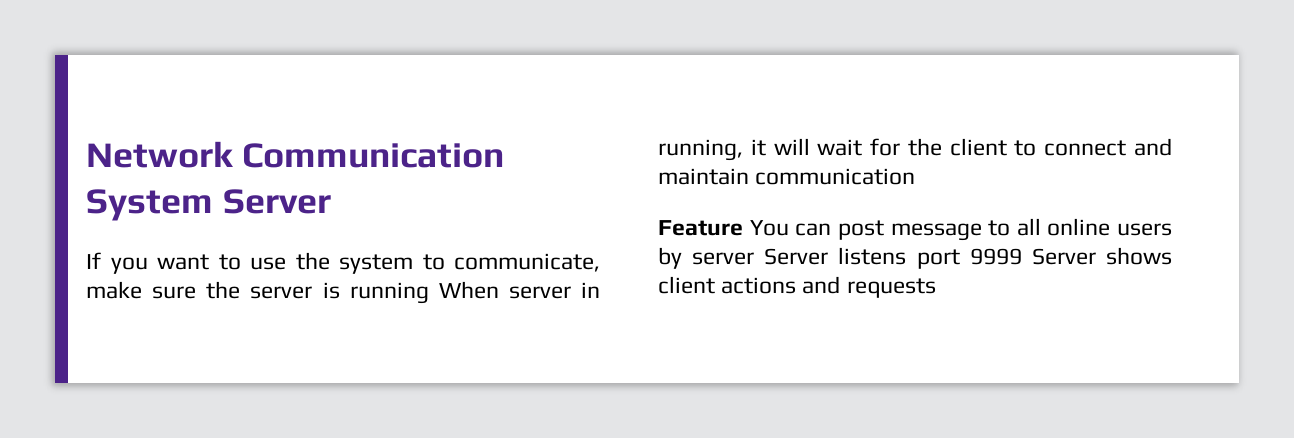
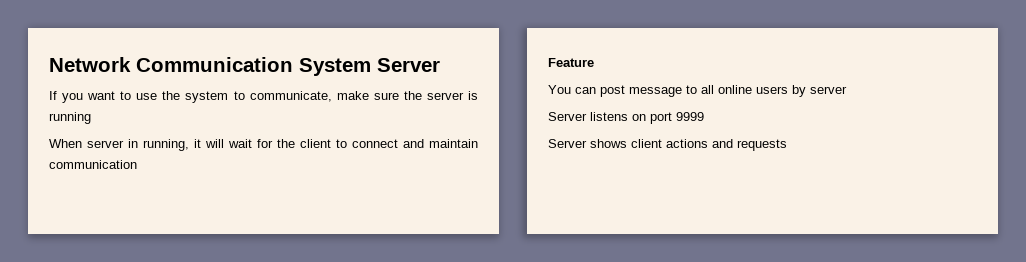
- If you want to use the system to communicate, make sure the server is running When server in running, it will wait for the client to connect and maintain communication
+ If you want to use the system to communicate, make sure the server is running
+ When server in running, it will wait for the client to connect and maintain communication
- Feature You can post message to all online users by server Server listens port 9999 Server shows client actions and requests
+ Feature
+ You can post message to all online users by server
+ Server listens on port 9999
+ Server shows client actions and requests

